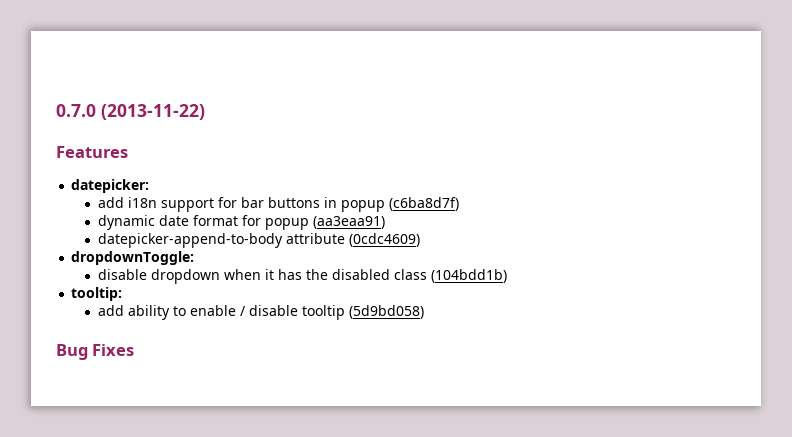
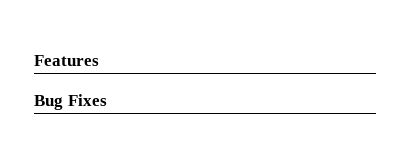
- 0.7.0 (2013-11-22)
- datepicker:
- add i18n support for bar buttons in popup (c6ba8d7f)
- dynamic date format for popup (aa3eaa91)
- datepicker-append-to-body attribute (0cdc4609)
- dropdownToggle:
- disable dropdown when it has the disabled class (104bdd1b)
- tooltip:
- add ability to enable / disable tooltip (5d9bd058)

